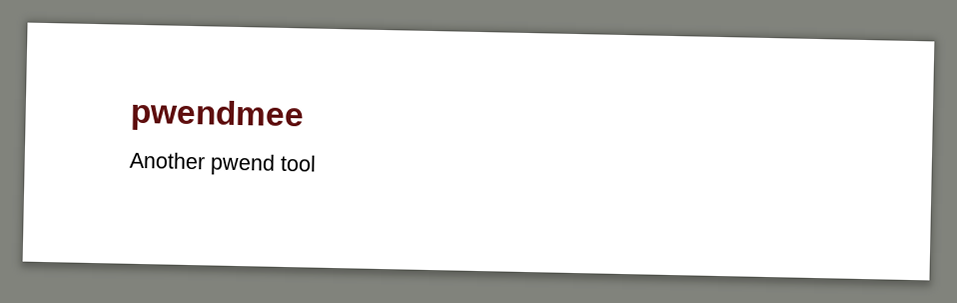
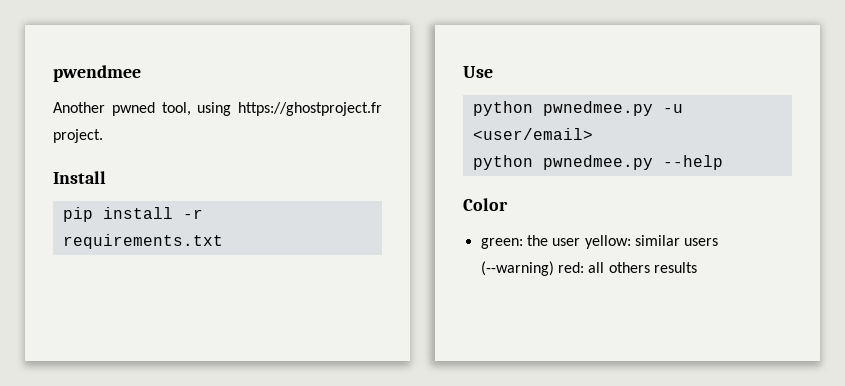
- Another pwend tool
+ Another pwned tool, using https://ghostproject.fr project.
+ Install
+ pip install -r requirements.txt
+ Use
+ python pwnedmee.py -u <user/email>
+ python pwnedmee.py --help
+ Color
+ green: the user yellow: similar users (--warning) red: all others results

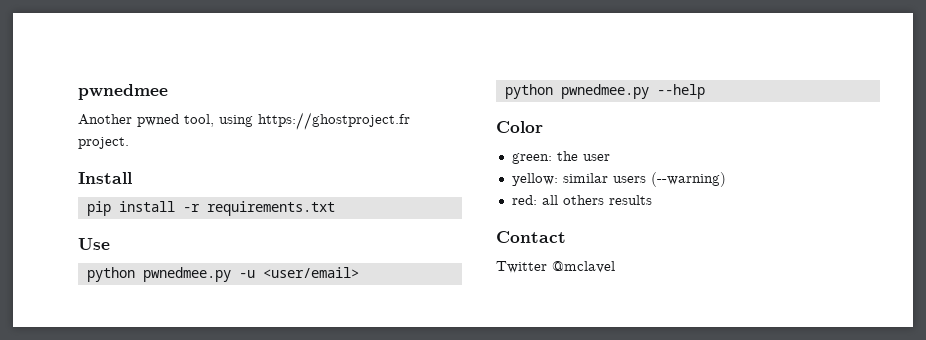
- pwendmee
+ pwnedmee
- green: the user yellow: similar users (--warning) red: all others results
+ green: the user
+ yellow: similar users (--warning)
+ red: all others results
+ Contact
+ Twitter @mclavel

